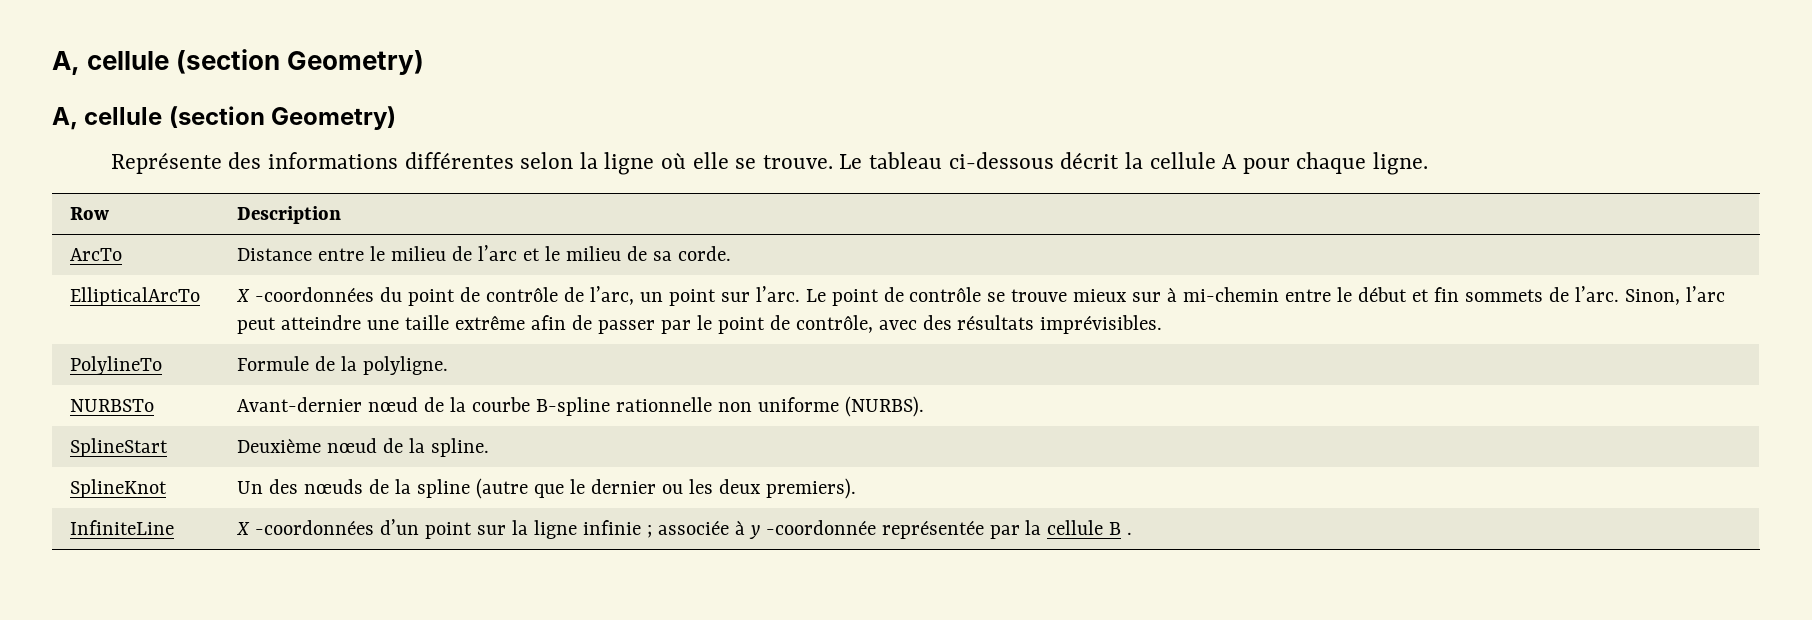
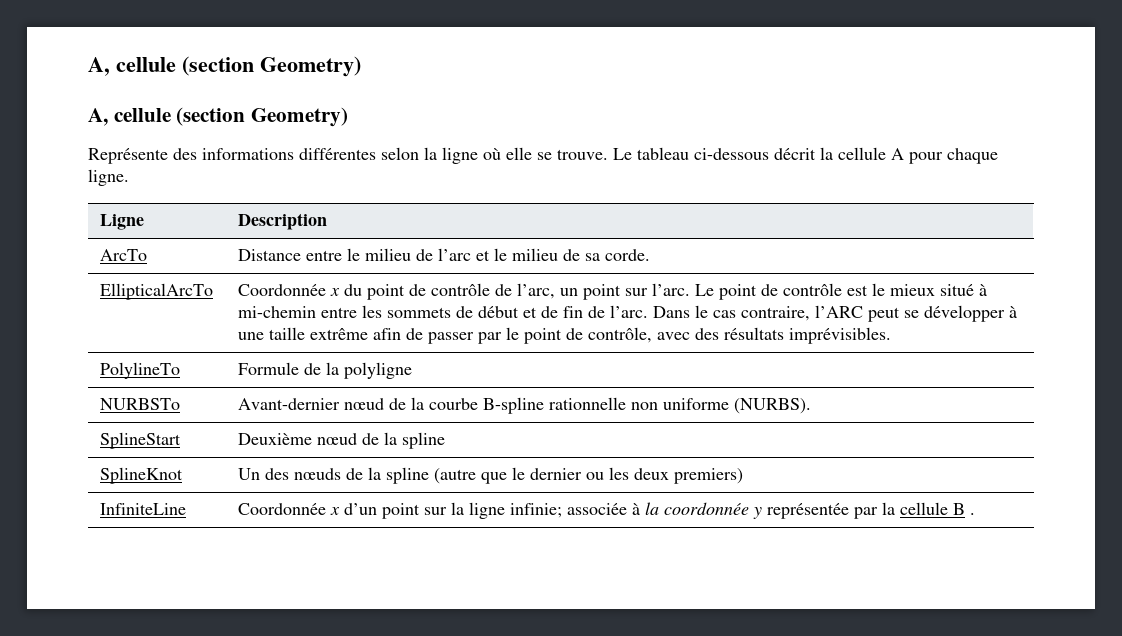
- Row | Description
+ Ligne | Description
- X -coordonnées du point de contrôle de l’arc, un point sur l’arc.
+ Coordonnée x du point de contrôle de l’arc, un point sur l’arc.
- Le point de contrôle se trouve mieux sur à mi-chemin entre le début et fin sommets de l’arc. Sinon, l’arc peut atteindre une taille extrême afin de passer par le point de contrôle, avec des résultats imprévisibles.
+ Le point de contrôle est le mieux situé à mi-chemin entre les sommets de début et de fin de l’arc. Dans le cas contraire, l’ARC peut se développer à une taille extrême afin de passer par le point de contrôle, avec des résultats imprévisibles.
- PolylineTo | Formule de la polyligne.
+ PolylineTo | Formule de la polyligne
- SplineStart | Deuxième nœud de la spline.
+ SplineStart | Deuxième nœud de la spline
- SplineKnot | Un des nœuds de la spline (autre que le dernier ou les deux premiers).
+ SplineKnot | Un des nœuds de la spline (autre que le dernier ou les deux premiers)
- InfiniteLine | X -coordonnées d’un point sur la ligne infinie ; associée à y -coordonnée représentée par la cellule B .
+ InfiniteLine | Coordonnée x d’un point sur la ligne infinie; associée à la coordonnée y représentée par la cellule B .

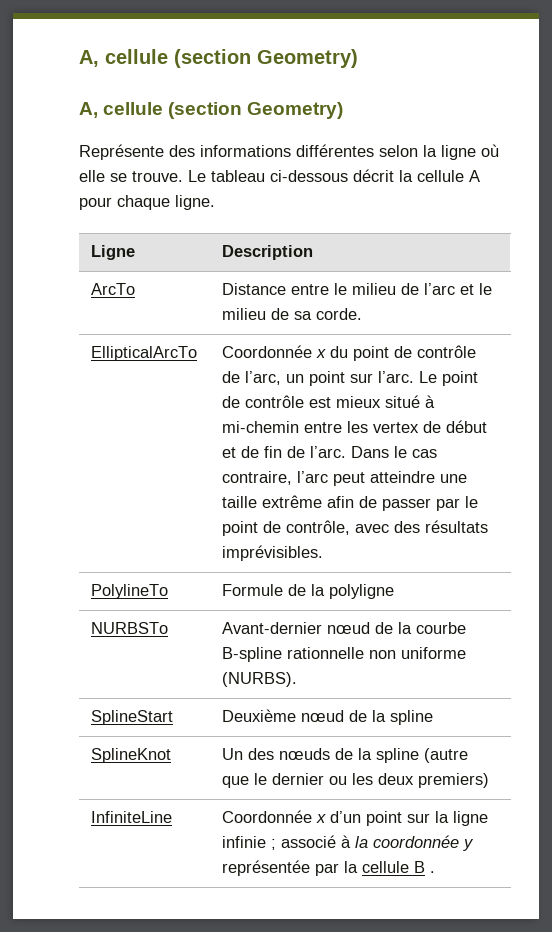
- Le point de contrôle est le mieux situé à mi-chemin entre les sommets de début et de fin de l’arc.
+ Le point de contrôle est mieux situé à mi-chemin entre les vertex de début et de fin de l’arc.
- Dans le cas contraire, l’ARC peut se développer à une taille extrême afin de passer par le point de contrôle, avec des résultats imprévisibles.
+ Dans le cas contraire, l’arc peut atteindre une taille extrême afin de passer par le point de contrôle, avec des résultats imprévisibles.
- InfiniteLine | Coordonnée x d’un point sur la ligne infinie; associée à la coordonnée y représentée par la cellule B .
+ InfiniteLine | Coordonnée x d’un point sur la ligne infinie ; associé à la coordonnée y représentée par la cellule B .

